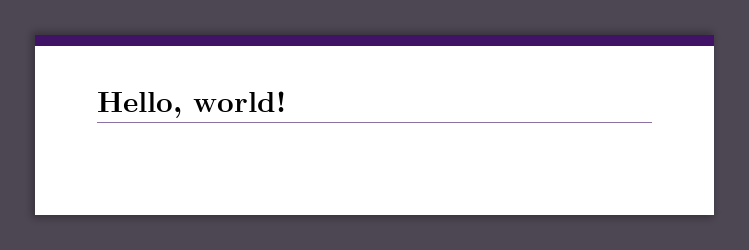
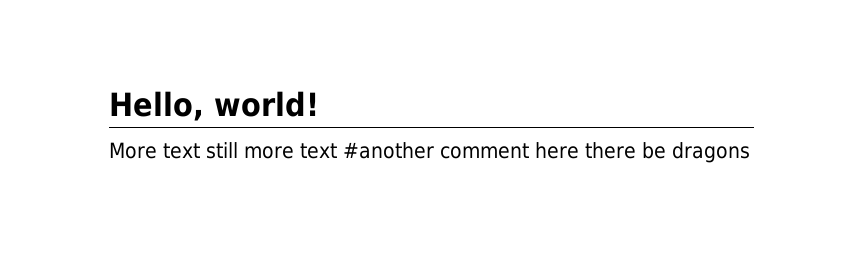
+ More text still more text #another comment here there be dragons

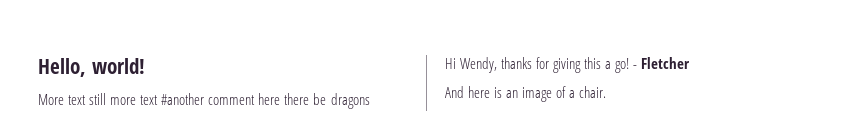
+ Hi Wendy, thanks for giving this a go! - Fletcher
+ And here is an image of a chair.

